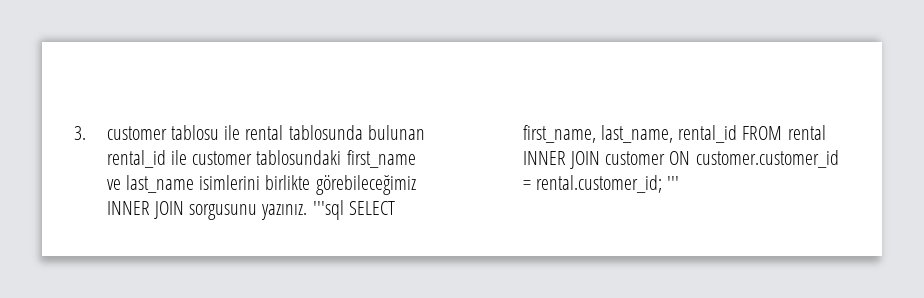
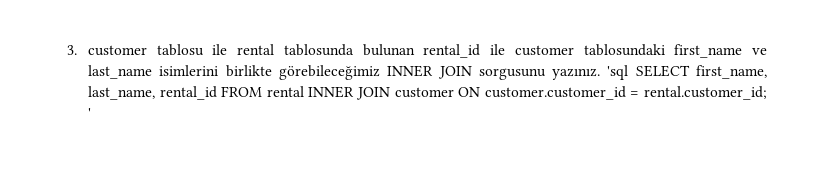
- '''sql SELECT first_name, last_name, rental_id FROM rental INNER JOIN customer ON customer.customer_id = rental.customer_id; '''
+ 'sql SELECT first_name, last_name, rental_id FROM rental INNER JOIN customer ON customer.customer_id = rental.customer_id; '

